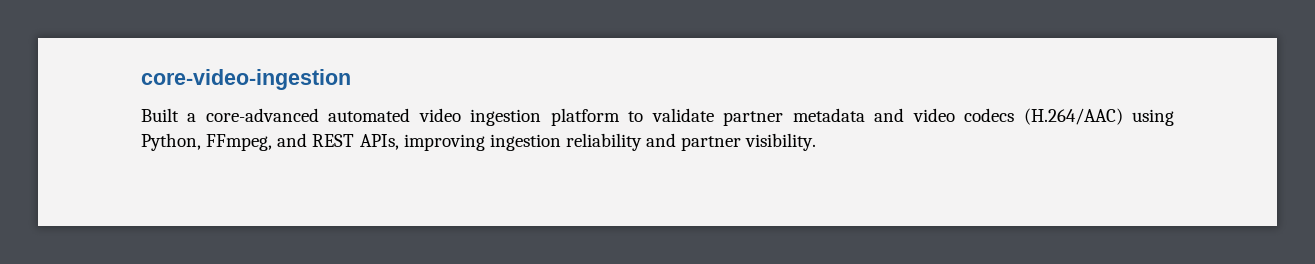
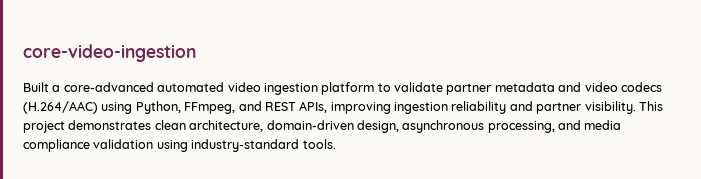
+ This project demonstrates clean architecture, domain-driven design, asynchronous processing, and media compliance validation using industry-standard tools.

